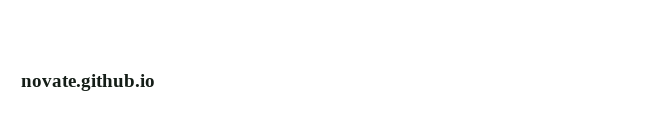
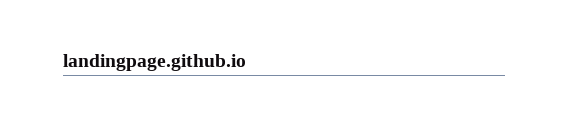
- novate.github.io
+ landingpage.github.io

